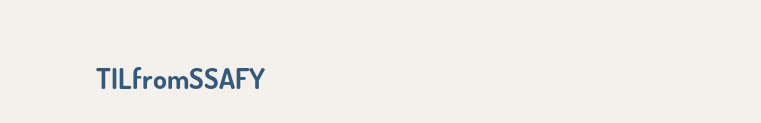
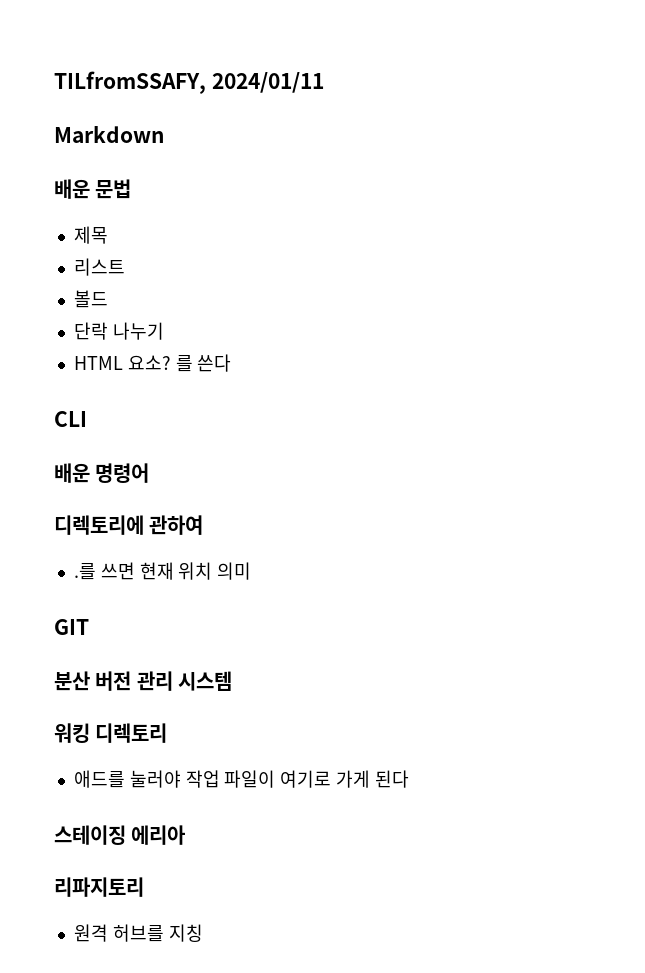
- TILfromSSAFY
+ TILfromSSAFY, 2024/01/11
+ Markdown
+ 배운 문법
+ 제목
+ 리스트
+ 볼드
+ 단락 나누기
+ HTML 요소? 를 쓴다
+ CLI
+ 배운 명령어
+ 디렉토리에 관하여
+ .를 쓰면 현재 위치 의미
+ GIT
+ 분산 버전 관리 시스템
+ 워킹 디렉토리
+ 애드를 눌러야 작업 파일이 여기로 가게 된다
+ 스테이징 에리아
+ 리파지토리
+ 원격 허브를 지칭

